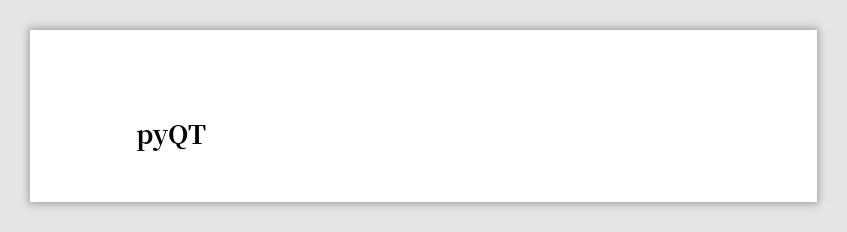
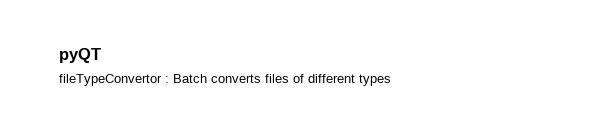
+ fileTypeConvertor : Batch converts files of different types

